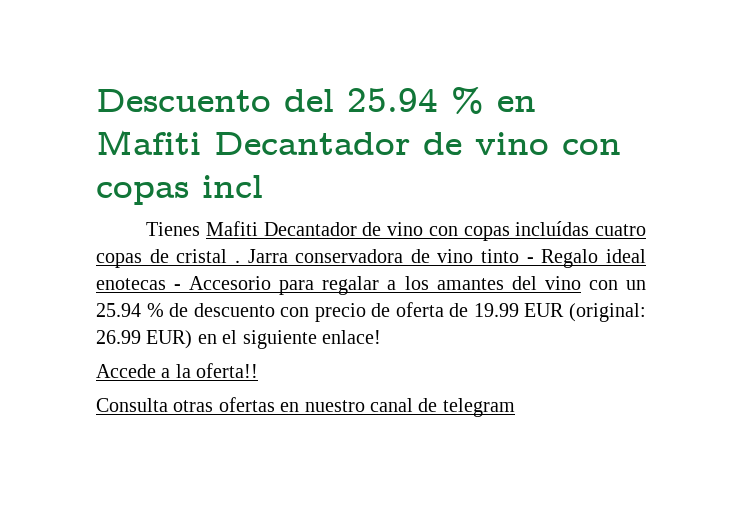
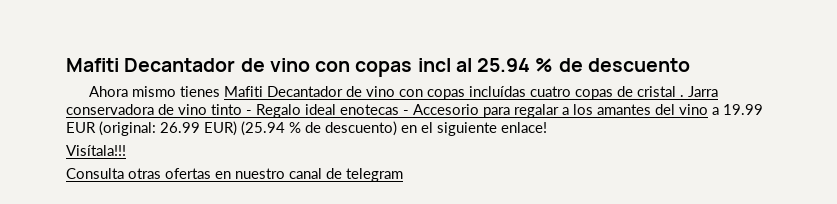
- Descuento del 25.94 % en Mafiti Decantador de vino con copas incl
- Tienes Mafiti Decantador de vino con copas incluídas cuatro copas de cristal .
+ Mafiti Decantador de vino con copas incl al 25.94 % de descuento
+ Ahora mismo tienes Mafiti Decantador de vino con copas incluídas cuatro copas de cristal .
- Jarra conservadora de vino tinto - Regalo ideal enotecas - Accesorio para regalar a los amantes del vino con un 25.94 % de descuento con precio de oferta de 19.99 EUR (original: 26.99 EUR) en el siguiente enlace!
+ Jarra conservadora de vino tinto - Regalo ideal enotecas - Accesorio para regalar a los amantes del vino a 19.99 EUR (original: 26.99 EUR) (25.94 % de descuento) en el siguiente enlace!
- Accede a la oferta!!
+ Visítala!!!

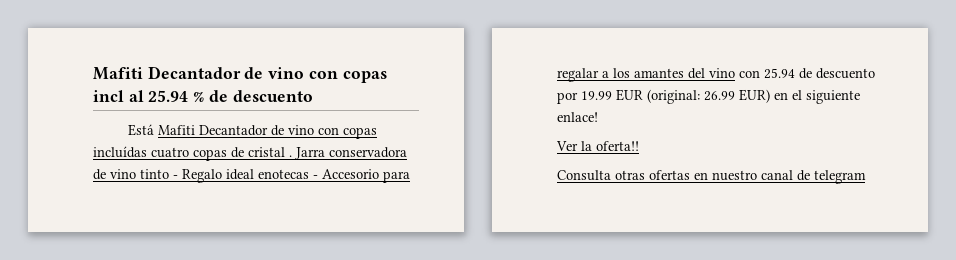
- Ahora mismo tienes Mafiti Decantador de vino con copas incluídas cuatro copas de cristal .
+ Está Mafiti Decantador de vino con copas incluídas cuatro copas de cristal .
- Jarra conservadora de vino tinto - Regalo ideal enotecas - Accesorio para regalar a los amantes del vino a 19.99 EUR (original: 26.99 EUR) (25.94 % de descuento) en el siguiente enlace!
+ Jarra conservadora de vino tinto - Regalo ideal enotecas - Accesorio para regalar a los amantes del vino con 25.94 de descuento por 19.99 EUR (original: 26.99 EUR) en el siguiente enlace!
- Visítala!!!
+ Ver la oferta!!

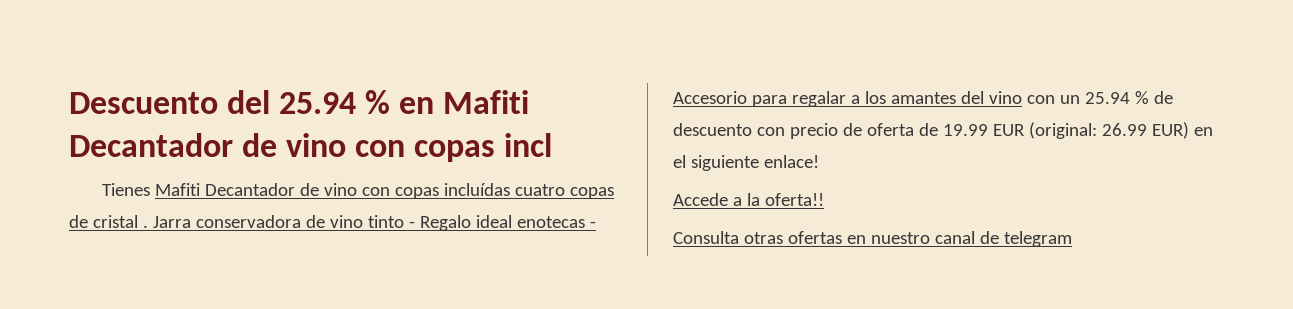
- Mafiti Decantador de vino con copas incl al 25.94 % de descuento
- Está Mafiti Decantador de vino con copas incluídas cuatro copas de cristal .
+ Descuento del 25.94 % en Mafiti Decantador de vino con copas incl
+ Tienes Mafiti Decantador de vino con copas incluídas cuatro copas de cristal .
- Jarra conservadora de vino tinto - Regalo ideal enotecas - Accesorio para regalar a los amantes del vino con 25.94 de descuento por 19.99 EUR (original: 26.99 EUR) en el siguiente enlace!
+ Jarra conservadora de vino tinto - Regalo ideal enotecas - Accesorio para regalar a los amantes del vino con un 25.94 % de descuento con precio de oferta de 19.99 EUR (original: 26.99 EUR) en el siguiente enlace!
- Ver la oferta!!
+ Accede a la oferta!!

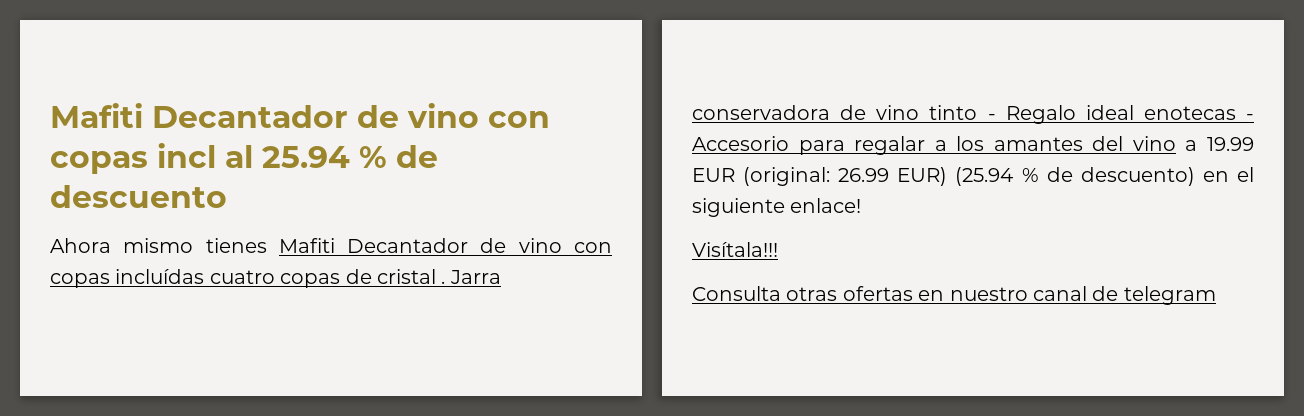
- Descuento del 25.94 % en Mafiti Decantador de vino con copas incl
- Tienes Mafiti Decantador de vino con copas incluídas cuatro copas de cristal .
+ Mafiti Decantador de vino con copas incl al 25.94 % de descuento
+ Ahora mismo tienes Mafiti Decantador de vino con copas incluídas cuatro copas de cristal .
- Jarra conservadora de vino tinto - Regalo ideal enotecas - Accesorio para regalar a los amantes del vino con un 25.94 % de descuento con precio de oferta de 19.99 EUR (original: 26.99 EUR) en el siguiente enlace!
+ Jarra conservadora de vino tinto - Regalo ideal enotecas - Accesorio para regalar a los amantes del vino a 19.99 EUR (original: 26.99 EUR) (25.94 % de descuento) en el siguiente enlace!
- Accede a la oferta!!
+ Visítala!!!

